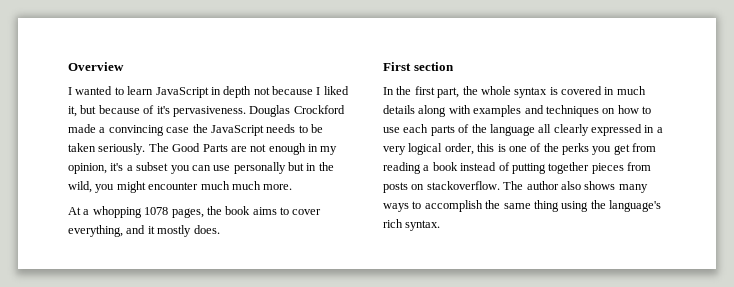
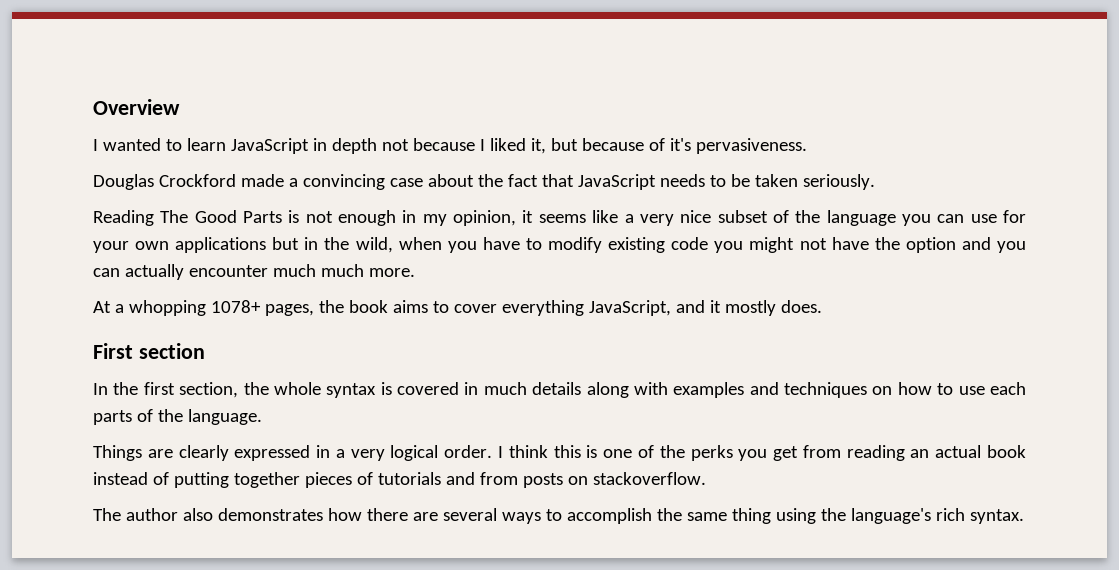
- I wanted to learn JavaScript in depth not because I liked it, but because of it's pervasiveness. Douglas Crockford made a convincing case the JavaScript needs to be taken seriously. The Good Parts are not enough in my opinion, it's a subset you can use personally but in the wild, you might encounter much much more.
+ I wanted to learn JavaScript in depth not because I liked it, but because of it's pervasiveness.
+ Douglas Crockford made a convincing case about the fact that JavaScript needs to be taken seriously.
+ Reading The Good Parts is not enough in my opinion, it seems like a very nice subset of the language you can use for your own applications but in the wild, when you have to modify existing code you might not have the option and you can actually encounter much much more.
- At a whopping 1078 pages, the book aims to cover everything, and it mostly does.
+ At a whopping 1078+ pages, the book aims to cover everything JavaScript, and it mostly does.
- In the first part, the whole syntax is covered in much details along with examples and techniques on how to use each parts of the language all clearly expressed in a very logical order, this is one of the perks you get from reading a book instead of putting together pieces from posts on stackoverflow. The author also shows many ways to accomplish the same thing using the language's rich syntax.
+ In the first section, the whole syntax is covered in much details along with examples and techniques on how to use each parts of the language.
+ Things are clearly expressed in a very logical order. I think this is one of the perks you get from reading an actual book instead of putting together pieces of tutorials and from posts on stackoverflow.
+ The author also demonstrates how there are several ways to accomplish the same thing using the language's rich syntax.

